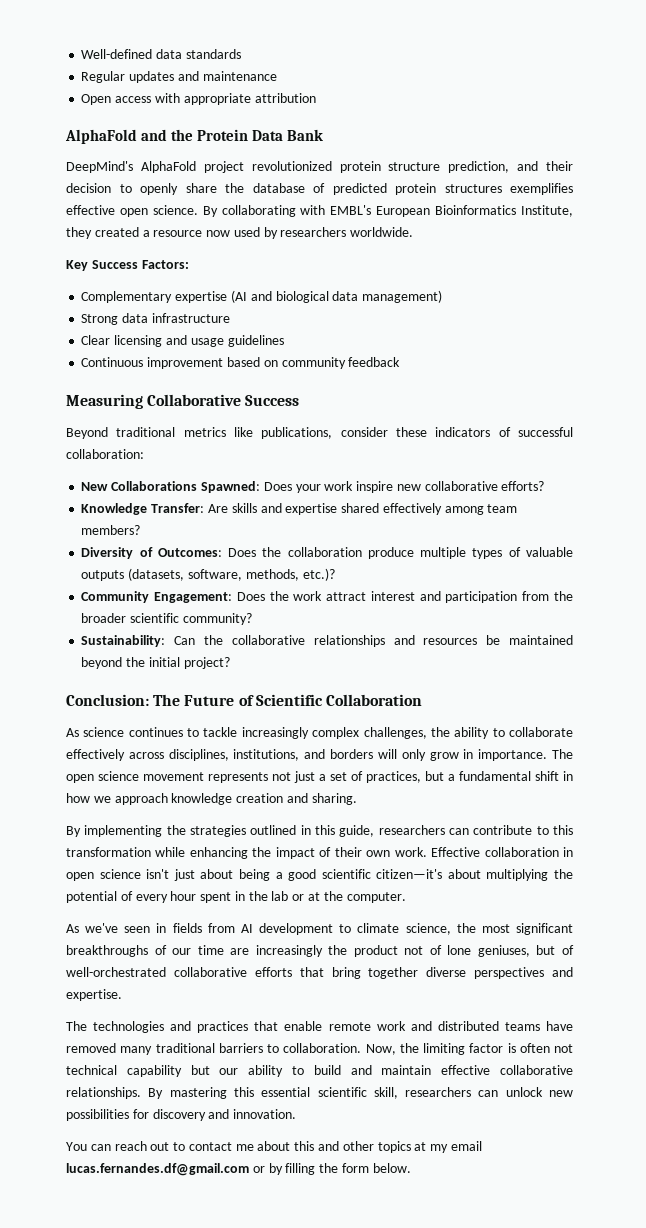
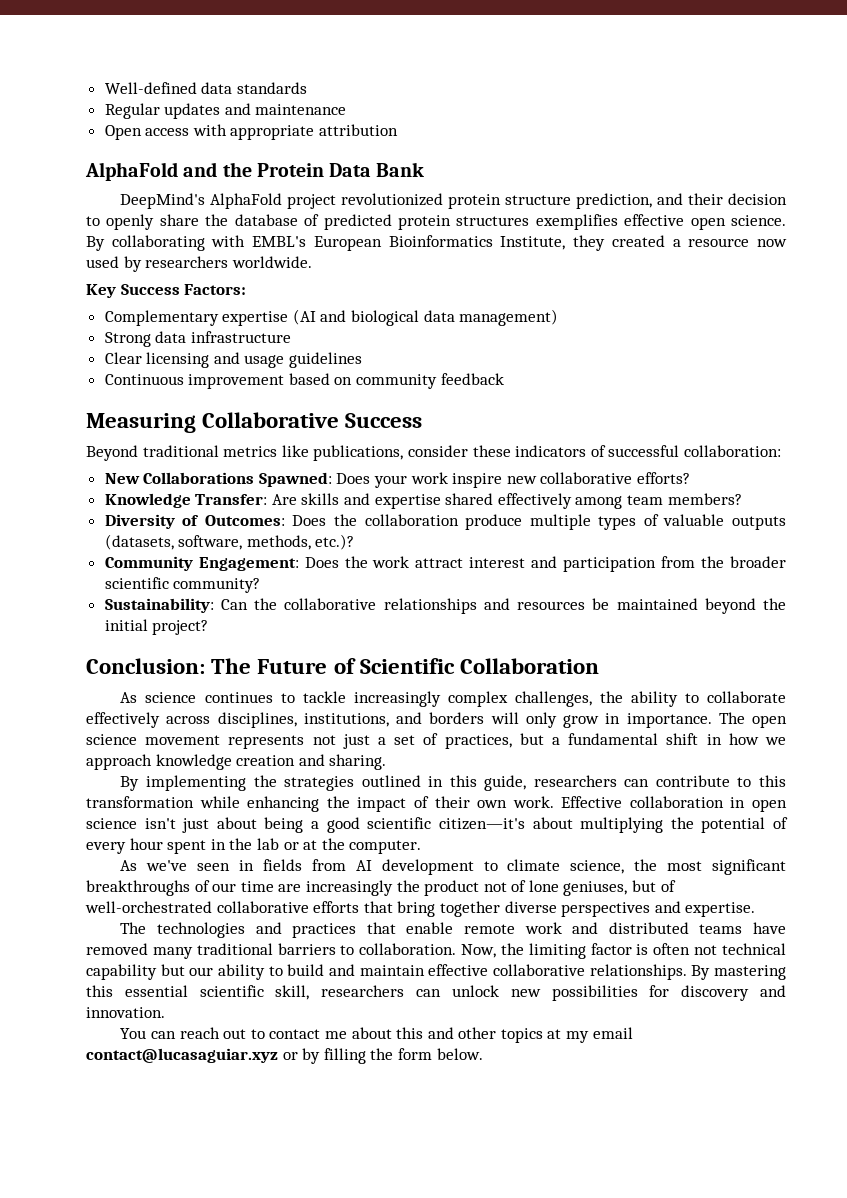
- You can reach out to contact me about this and other topics at my email lucas.fernandes.df@gmail.com or by filling the form below.
+ You can reach out to contact me about this and other topics at my email contact@lucasaguiar.xyz or by filling the form below.

